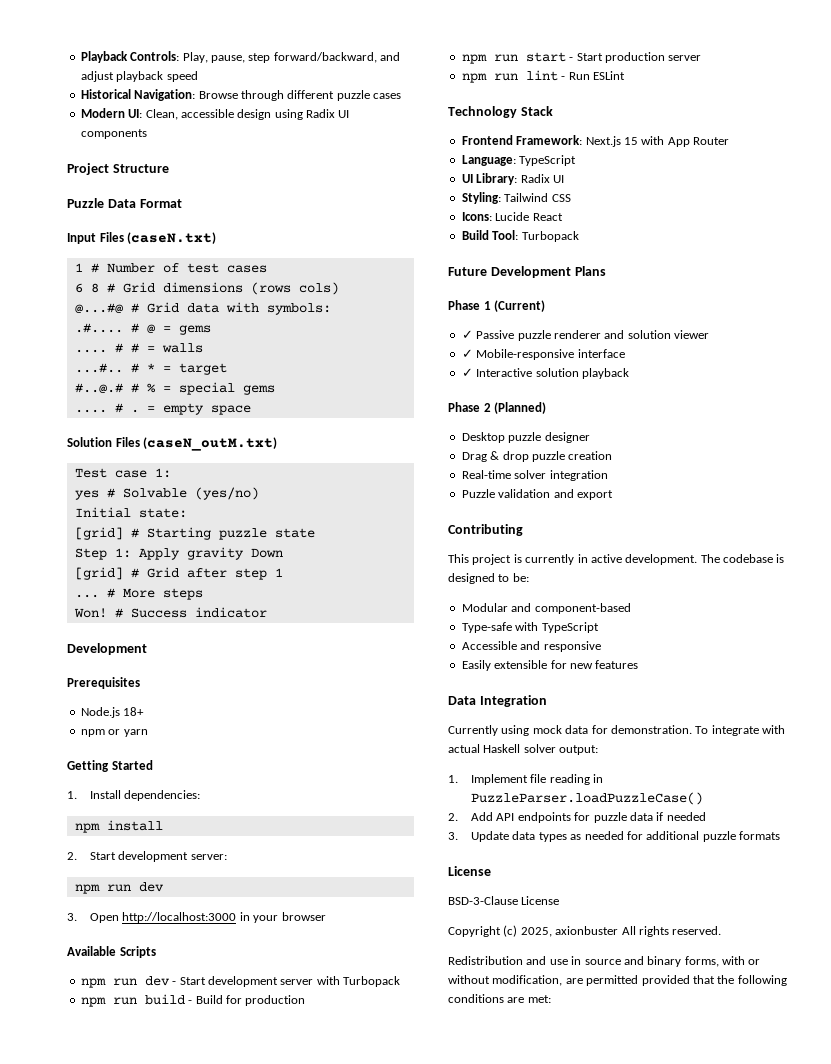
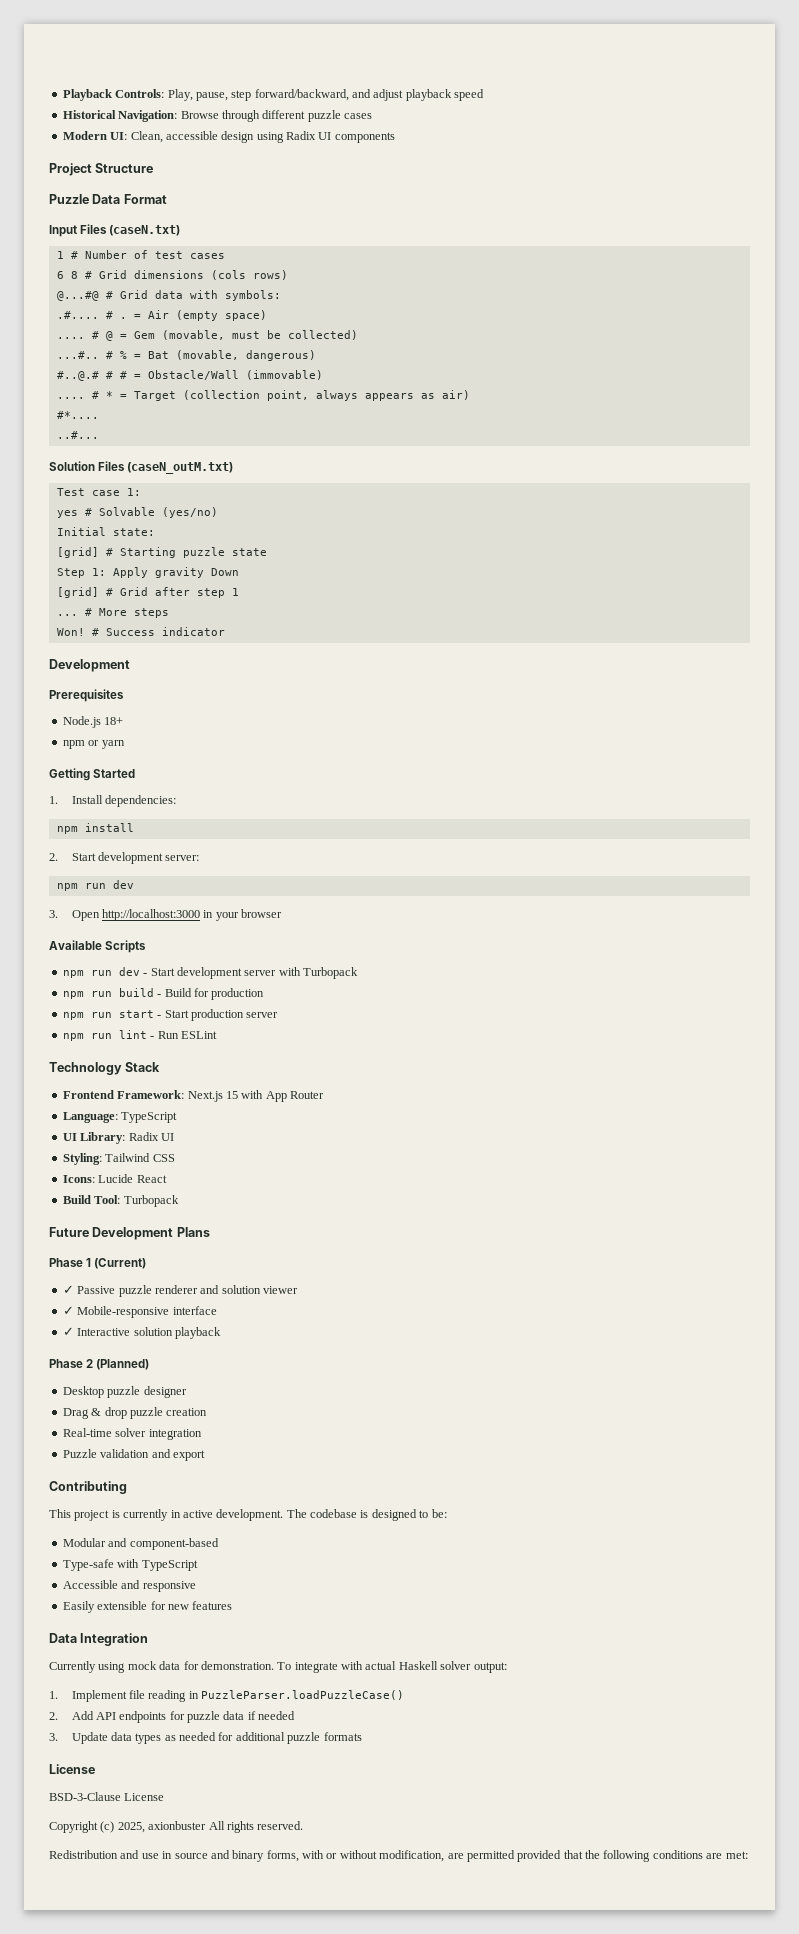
- 6 8 # Grid dimensions (rows cols)
+ 6 8 # Grid dimensions (cols rows)
- # @ = gems
- .... # # = walls
- ...#.. # * = target
- #..@.# # % = special gems
- .... # . = empty space
+ # . = Air (empty space)
+ .... # @ = Gem (movable, must be collected)
+ ...#.. # % = Bat (movable, dangerous)
+ #..@.# # # = Obstacle/Wall (immovable)
+ .... # * = Target (collection point, always appears as air)
+ #*....
+ ..#...

